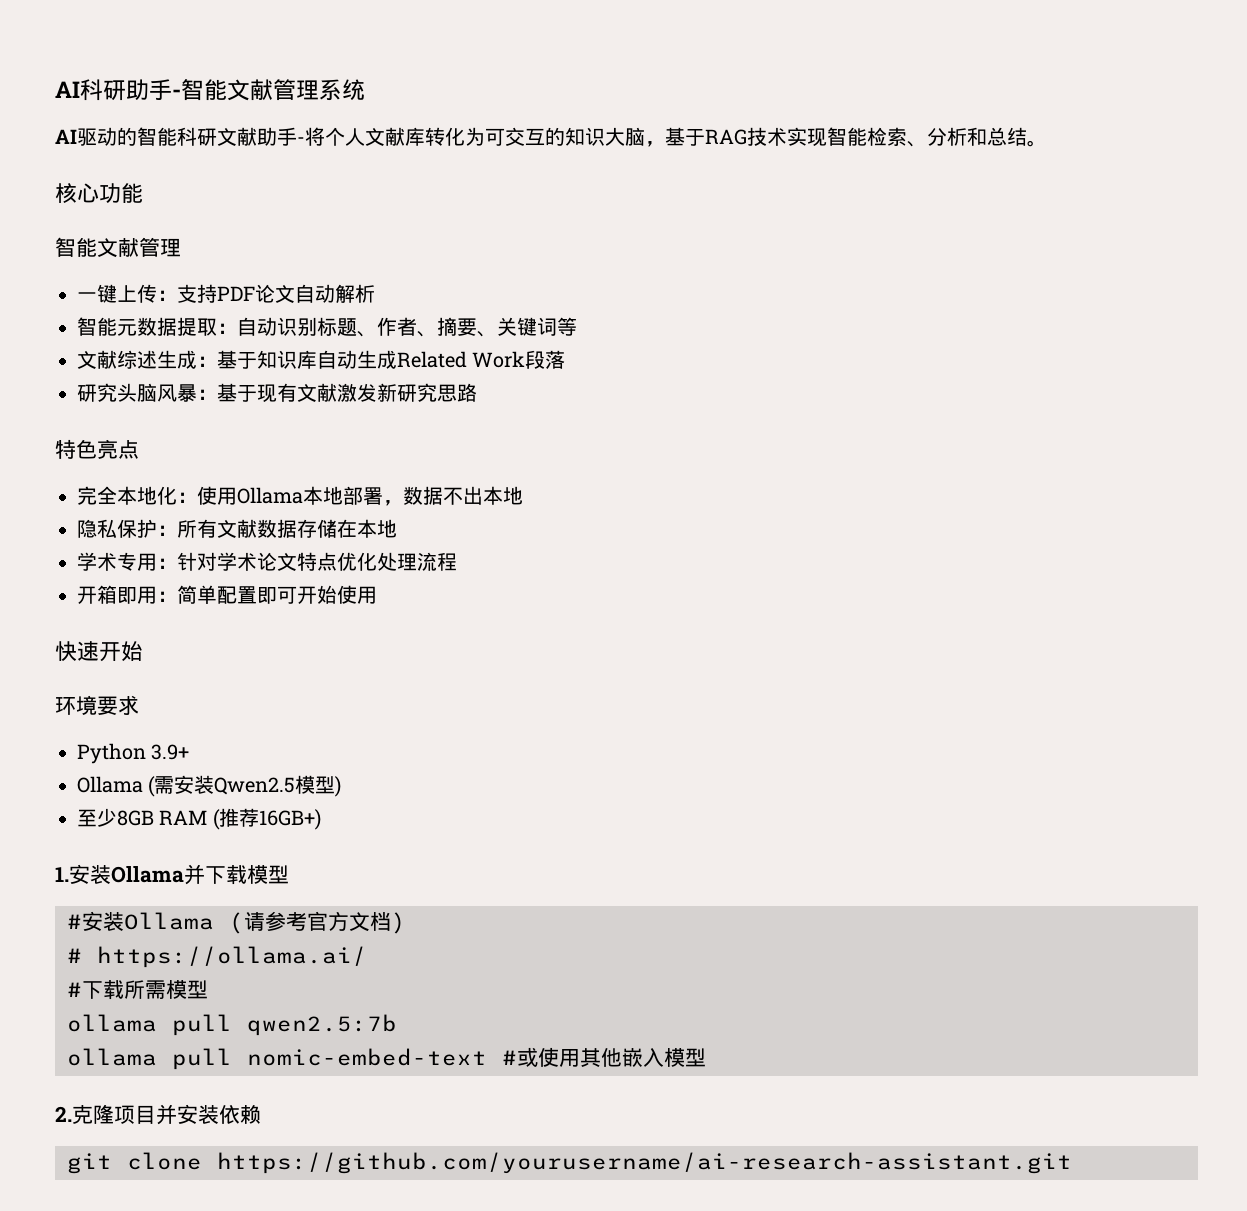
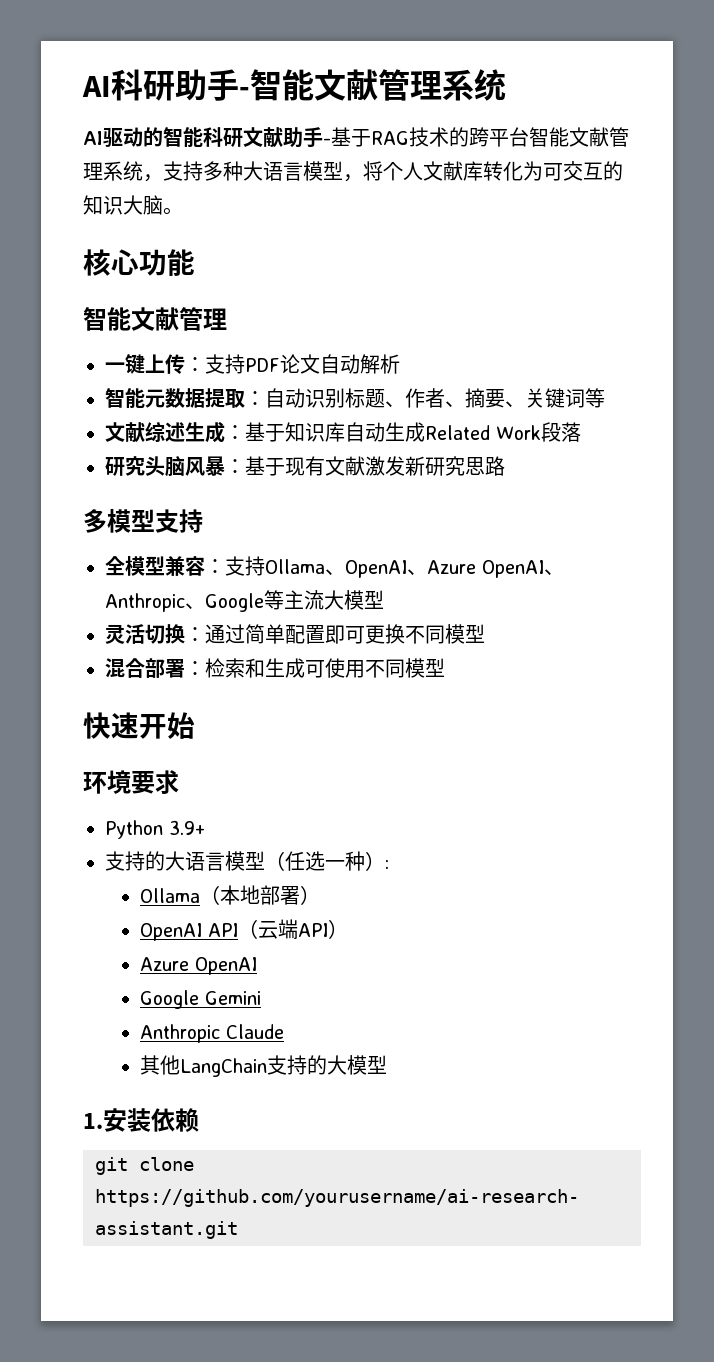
- AI驱动的智能科研文献助手-将个人文献库转化为可交互的知识大脑，基于RAG技术实现智能检索、分析和总结。
+ AI驱动的智能科研文献助手-基于RAG技术的跨平台智能文献管理系统，支持多种大语言模型，将个人文献库转化为可交互的知识大脑。
- 特色亮点
- 完全本地化：使用Ollama本地部署，数据不出本地
- 隐私保护：所有文献数据存储在本地
- 学术专用：针对学术论文特点优化处理流程
- 开箱即用：简单配置即可开始使用
+ 多模型支持
+ 全模型兼容：支持Ollama、OpenAI、Azure OpenAI、Anthropic、Google等主流大模型
+ 灵活切换：通过简单配置即可更换不同模型
+ 混合部署：检索和生成可使用不同模型
- Ollama (需安装Qwen2.5模型)
- 至少8GB RAM (推荐16GB+)
- 1.安装Ollama并下载模型
- #安装Ollama (请参考官方文档)
- # https://ollama.ai/
- #下载所需模型
- ollama pull qwen2.5:7b
- ollama pull nomic-embed-text #或使用其他嵌入模型
- 2.克隆项目并安装依赖
+ 支持的大语言模型（任选一种）:
+ Ollama（本地部署）
+ OpenAI API（云端API）
+ Azure OpenAI
+ Google Gemini
+ Anthropic Claude
+ 其他LangChain支持的大模型
+ 1.安装依赖

